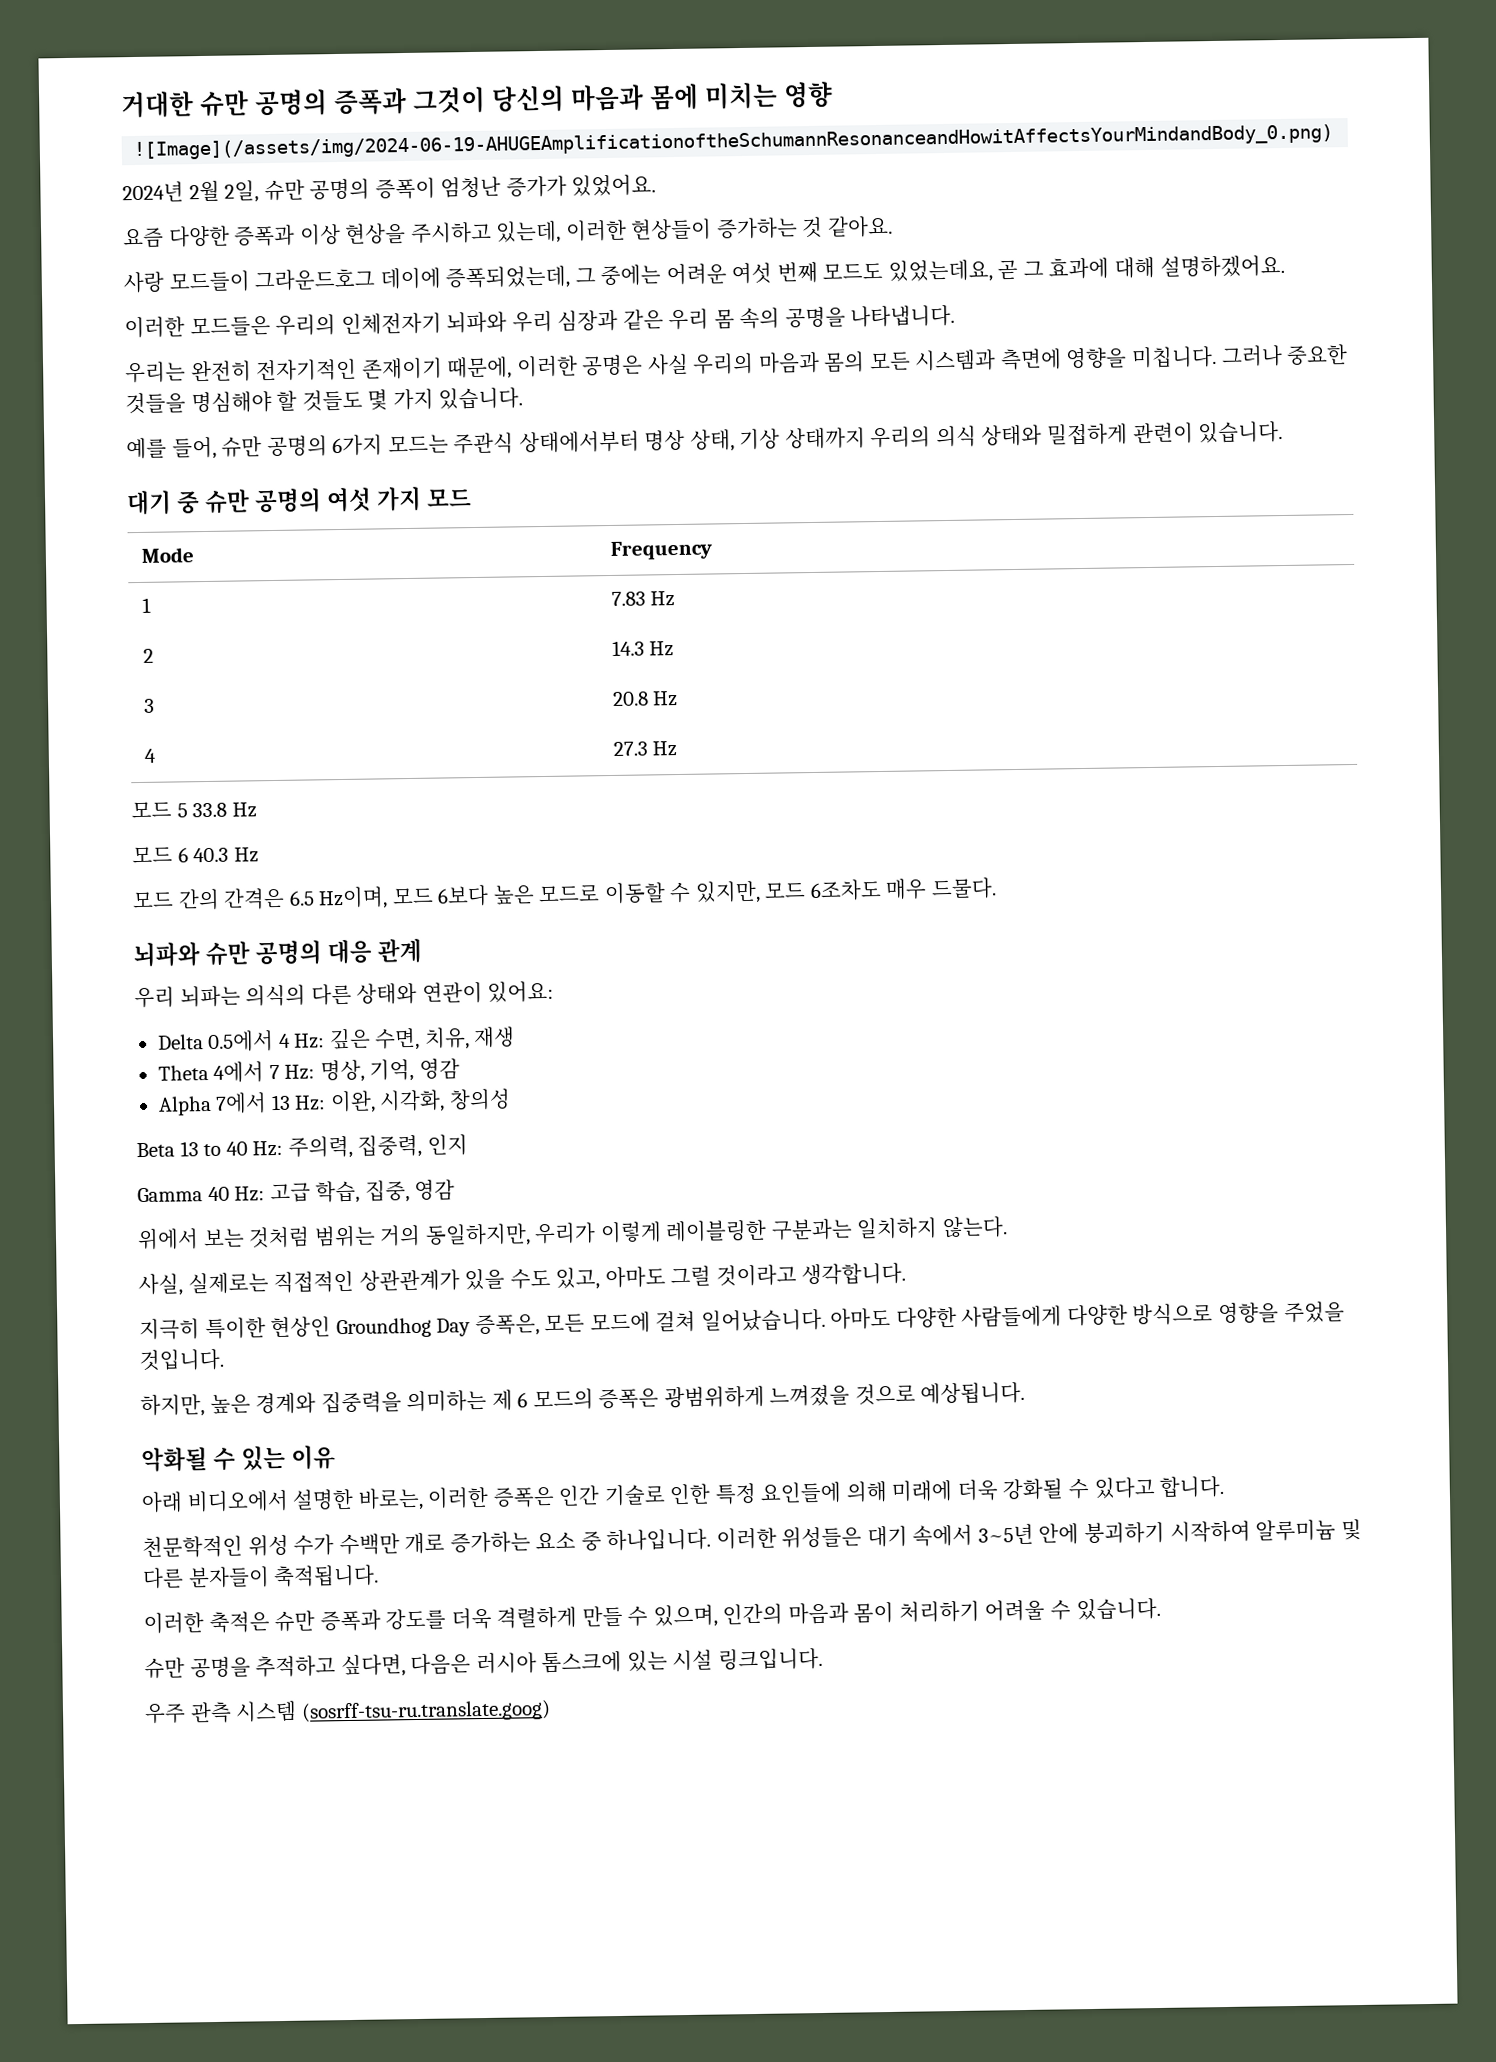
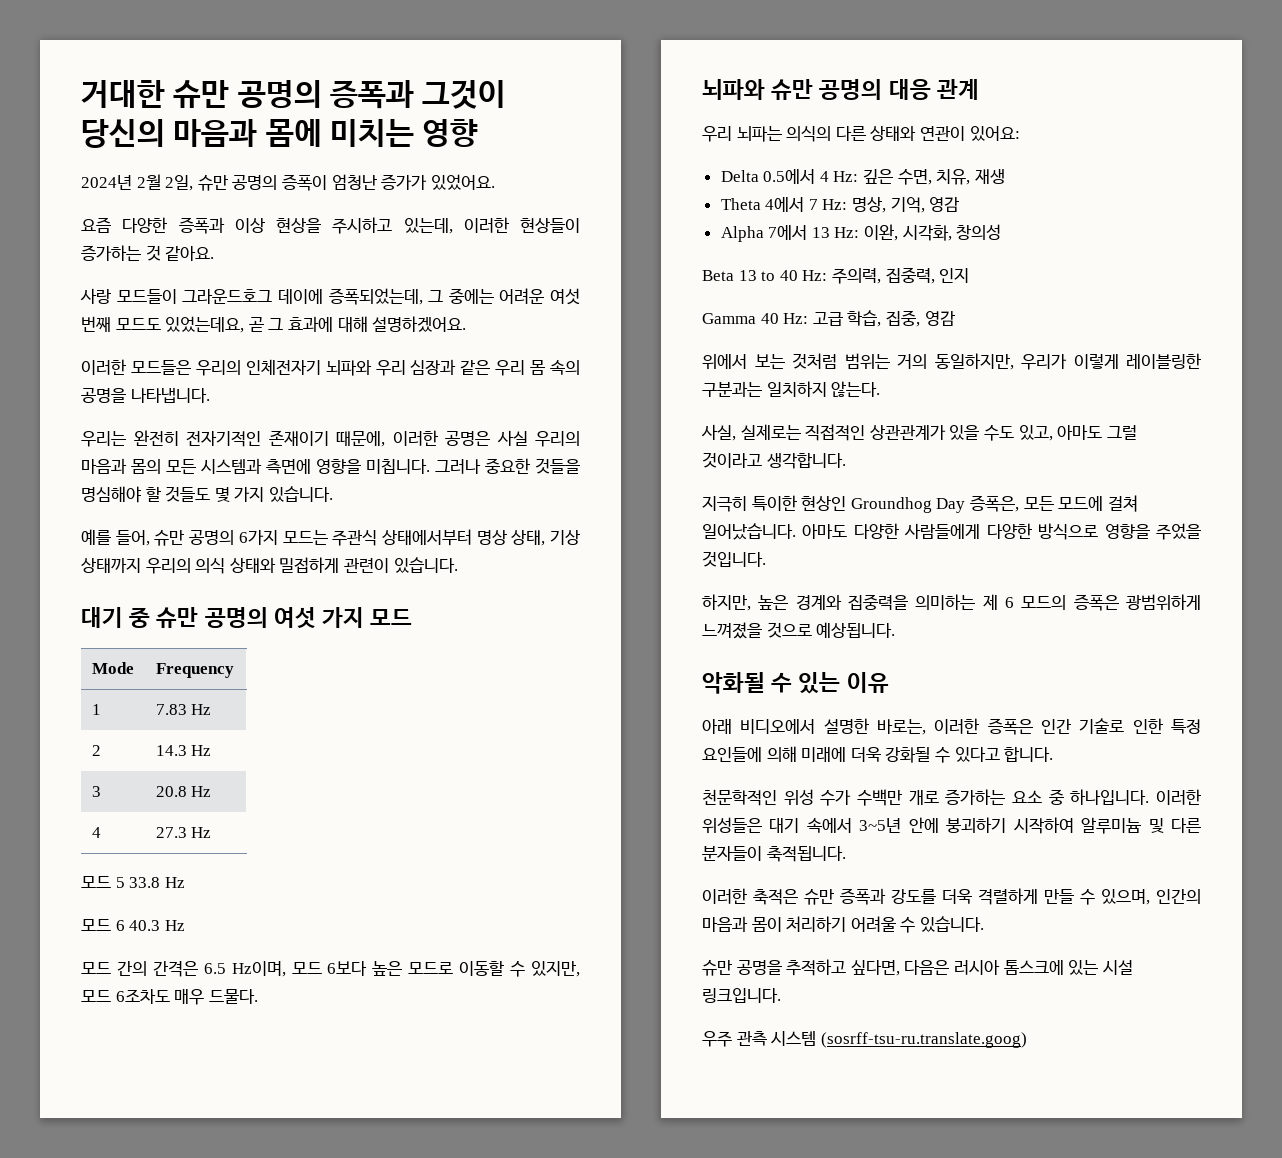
- ![Image](/assets/img/2024-06-19-AHUGEAmplificationoftheSchumannResonanceandHowitAffectsYourMindandBody_0.png)

